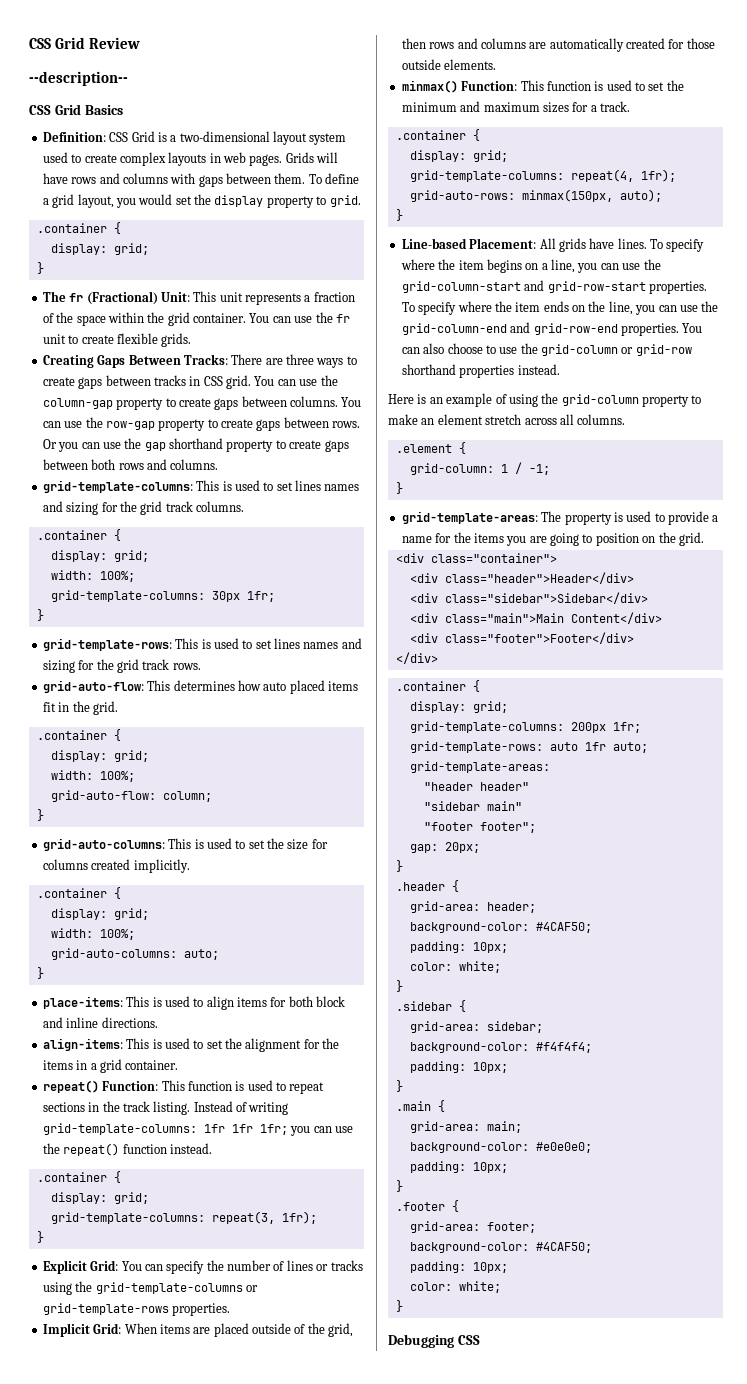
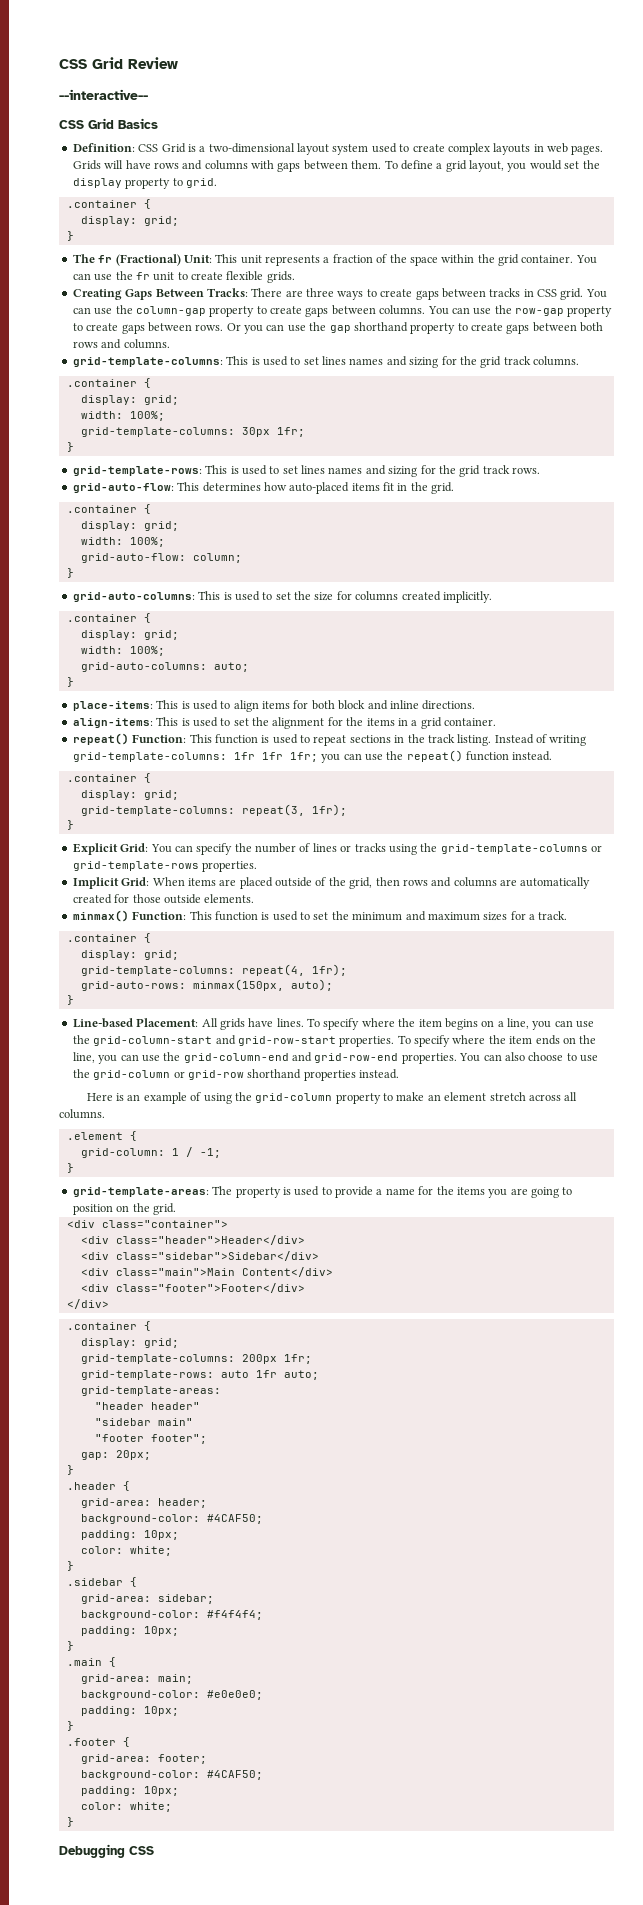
- --description--
+ --interactive--
- grid-auto-flow: This determines how auto placed items fit in the grid.
+ grid-auto-flow: This determines how auto-placed items fit in the grid.

